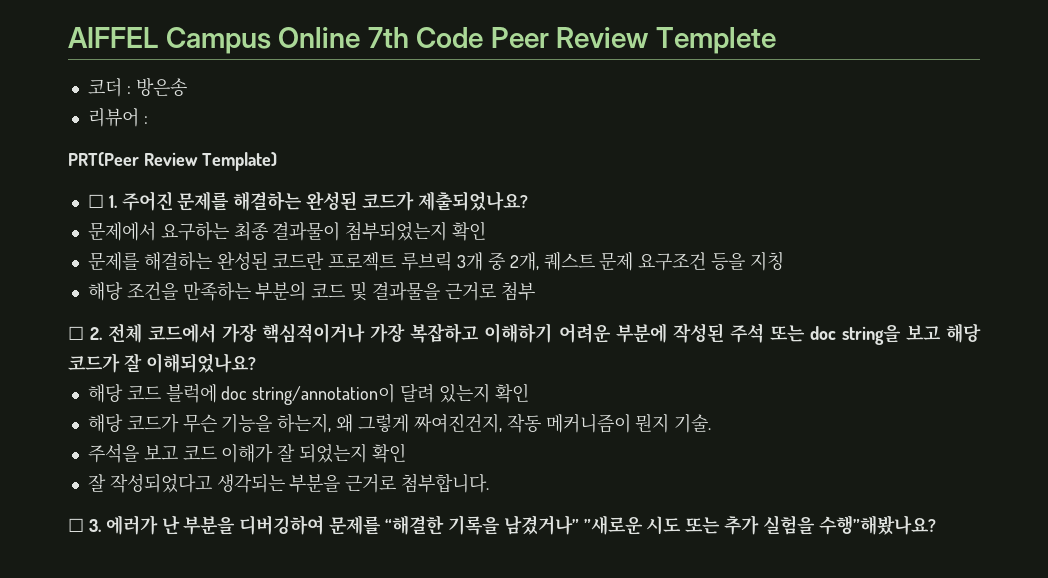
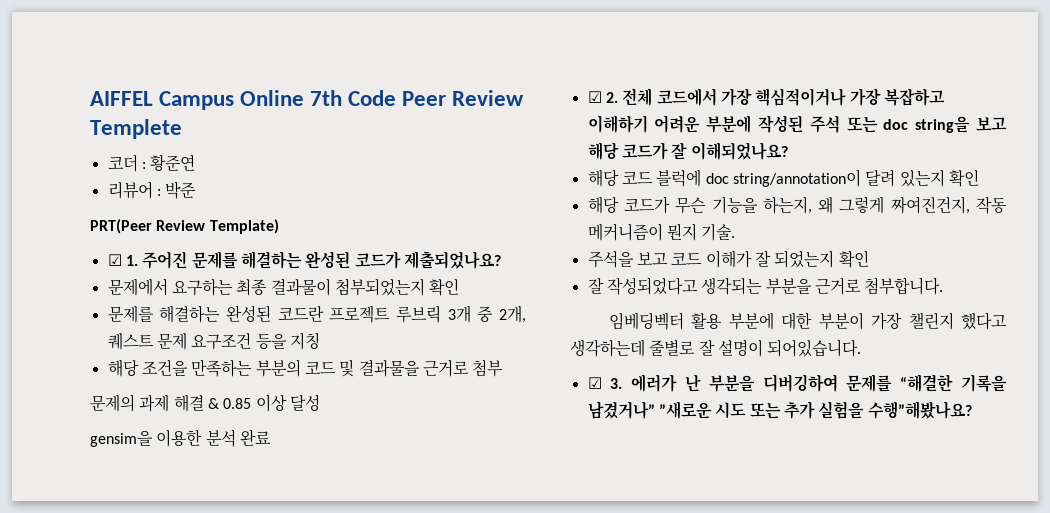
- 코더 : 방은송
+ 코더 : 황준연
- 리뷰어 :
+ 리뷰어 : 박준
- ☐ 1. 주어진 문제를 해결하는 완성된 코드가 제출되었나요?
+ ☑ 1. 주어진 문제를 해결하는 완성된 코드가 제출되었나요?
- ☐ 2. 전체 코드에서 가장 핵심적이거나 가장 복잡하고 이해하기 어려운 부분에 작성된 주석 또는 doc string을 보고 해당 코드가 잘 이해되었나요?
+ 문제의 과제 해결 & 0.85 이상 달성
+ gensim을 이용한 분석 완료
+ ☑ 2. 전체 코드에서 가장 핵심적이거나 가장 복잡하고 이해하기 어려운 부분에 작성된 주석 또는 doc string을 보고 해당 코드가 잘 이해되었나요?
- ☐ 3. 에러가 난 부분을 디버깅하여 문제를 “해결한 기록을 남겼거나” ”새로운 시도 또는 추가 실험을 수행”해봤나요?
+ 임베딩벡터 활용 부분에 대한 부분이 가장 챌린지 했다고 생각하는데 줄별로 잘 설명이 되어있습니다.
+ ☑ 3. 에러가 난 부분을 디버깅하여 문제를 “해결한 기록을 남겼거나” ”새로운 시도 또는 추가 실험을 수행”해봤나요?

